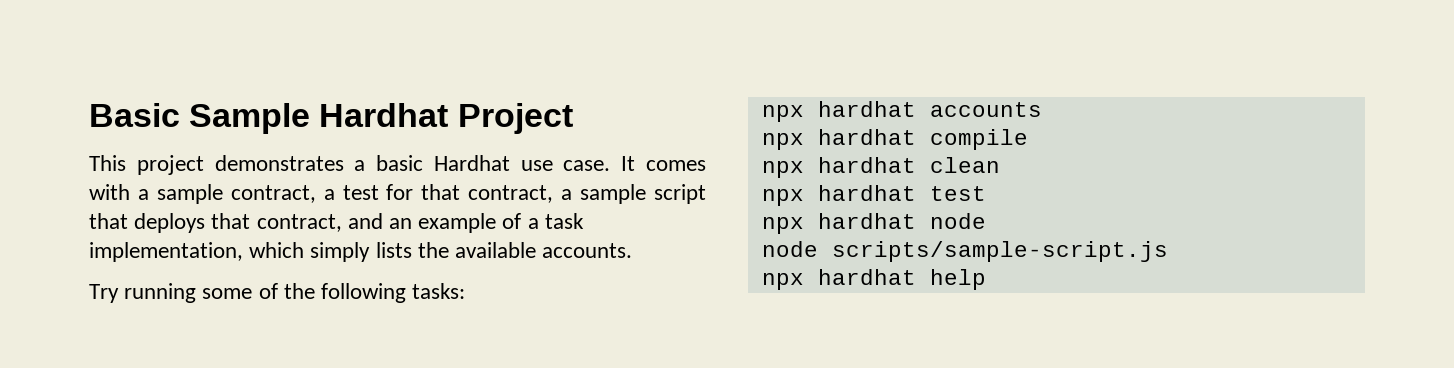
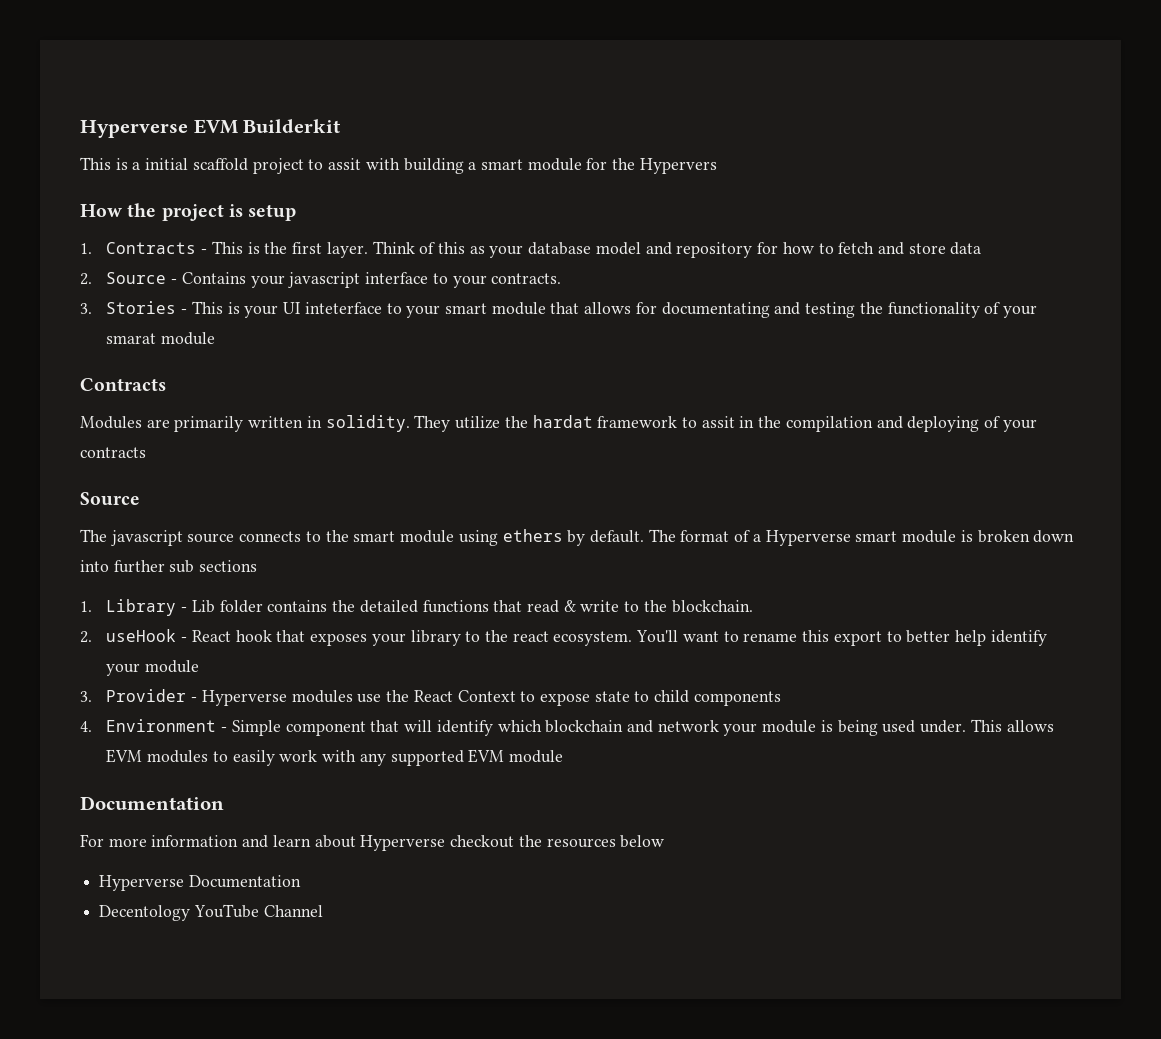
- Basic Sample Hardhat Project
- This project demonstrates a basic Hardhat use case. It comes with a sample contract, a test for that contract, a sample script that deploys that contract, and an example of a task implementation, which simply lists the available accounts.
- Try running some of the following tasks:
- npx hardhat accounts
- npx hardhat compile
- npx hardhat clean
- npx hardhat test
- npx hardhat node
- node scripts/sample-script.js
- npx hardhat help
+ Hyperverse EVM Builderkit
+ This is a initial scaffold project to assit with building a smart module for the Hypervers
+ How the project is setup
+ 1. Contracts - This is the first layer. Think of this as your database model and repository for how to fetch and store data
+ 2. Source - Contains your javascript interface to your contracts.
+ 3. Stories - This is your UI inteterface to your smart module that allows for documentating and testing the functionality of your smarat module
+ Contracts
+ Modules are primarily written in solidity. They utilize the hardat framework to assit in the compilation and deploying of your contracts
+ Source
+ The javascript source connects to the smart module using ethers by default. The format of a Hyperverse smart module is broken down into further sub sections
+ 1. Library - Lib folder contains the detailed functions that read & write to the blockchain.
+ 2. useHook - React hook that exposes your library to the react ecosystem. You'll want to rename this export to better help identify your module
+ 3. Provider - Hyperverse modules use the React Context to expose state to child components
+ 4. Environment - Simple component that will identify which blockchain and network your module is being used under. This allows EVM modules to easily work with any supported EVM module
+ Documentation
+ For more information and learn about Hyperverse checkout the resources below
+ Hyperverse Documentation
+ Decentology YouTube Channel

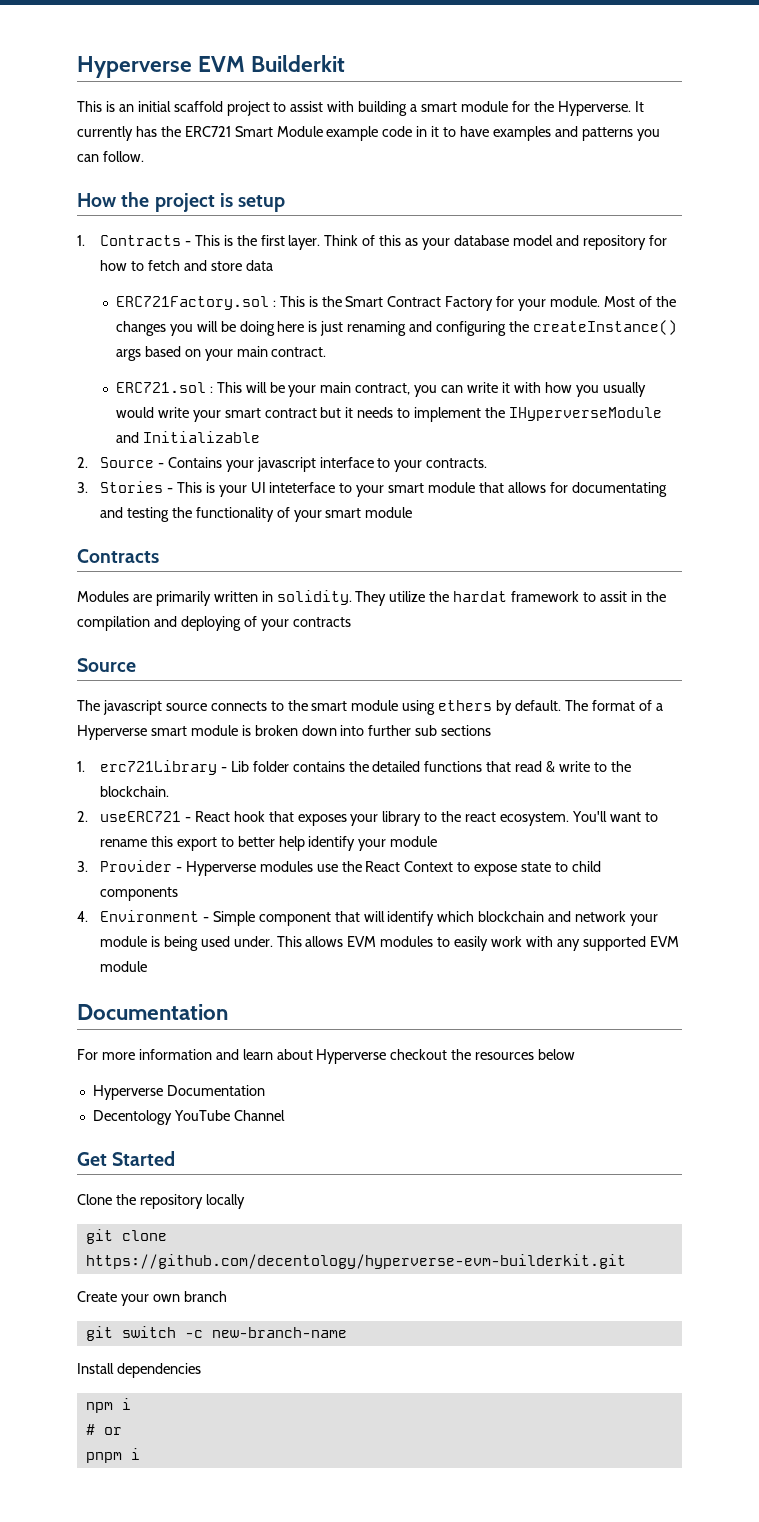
- This is a initial scaffold project to assit with building a smart module for the Hypervers
+ This is an initial scaffold project to assist with building a smart module for the Hyperverse. It currently has the ERC721 Smart Module example code in it to have examples and patterns you can follow.
+ ERC721Factory.sol : This is the Smart Contract Factory for your module. Most of the changes you will be doing here is just renaming and configuring the createInstance() args based on your main contract.
+ ERC721.sol : This will be your main contract, you can write it with how you usually would write your smart contract but it needs to implement the IHyperverseModule and Initializable
- 3. Stories - This is your UI inteterface to your smart module that allows for documentating and testing the functionality of your smarat module
+ 3. Stories - This is your UI inteterface to your smart module that allows for documentating and testing the functionality of your smart module
- 1. Library - Lib folder contains the detailed functions that read & write to the blockchain.
+ 1. erc721Library - Lib folder contains the detailed functions that read & write to the blockchain.
- 2. useHook - React hook that exposes your library to the react ecosystem.
+ 2. useERC721 - React hook that exposes your library to the react ecosystem.
+ Get Started
+ Clone the repository locally
+ git clone https://github.com/decentology/hyperverse-evm-builderkit.git
+ Create your own branch
+ git switch -c new-branch-name
+ Install dependencies
+ npm i
+ # or
+ pnpm i

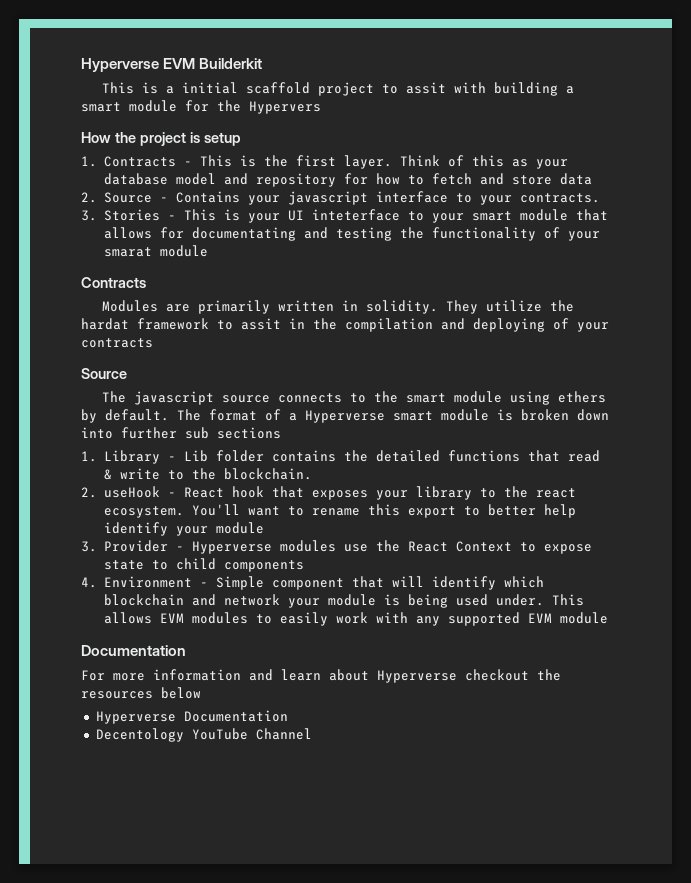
- This is an initial scaffold project to assist with building a smart module for the Hyperverse. It currently has the ERC721 Smart Module example code in it to have examples and patterns you can follow.
+ This is a initial scaffold project to assit with building a smart module for the Hypervers
- ERC721Factory.sol : This is the Smart Contract Factory for your module. Most of the changes you will be doing here is just renaming and configuring the createInstance() args based on your main contract.
- ERC721.sol : This will be your main contract, you can write it with how you usually would write your smart contract but it needs to implement the IHyperverseModule and Initializable
- 3. Stories - This is your UI inteterface to your smart module that allows for documentating and testing the functionality of your smart module
+ 3. Stories - This is your UI inteterface to your smart module that allows for documentating and testing the functionality of your smarat module
- 1. erc721Library - Lib folder contains the detailed functions that read & write to the blockchain.
+ 1. Library - Lib folder contains the detailed functions that read & write to the blockchain.
- 2. useERC721 - React hook that exposes your library to the react ecosystem.
+ 2. useHook - React hook that exposes your library to the react ecosystem.
- Get Started
- Clone the repository locally
- git clone https://github.com/decentology/hyperverse-evm-builderkit.git
- Create your own branch
- git switch -c new-branch-name
- Install dependencies
- npm i
- # or
- pnpm i

